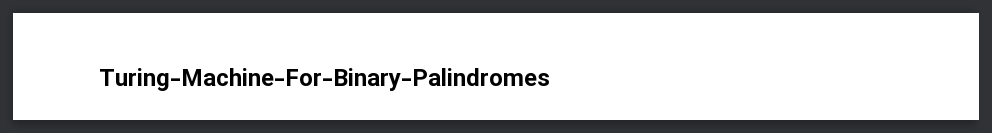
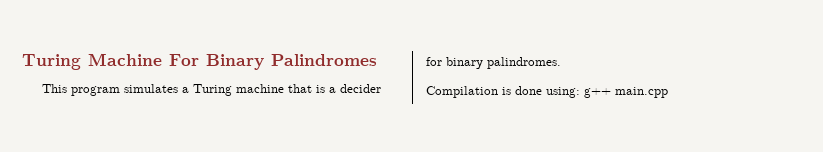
- Turing-Machine-For-Binary-Palindromes
+ Turing Machine For Binary Palindromes
+ This program simulates a Turing machine that is a decider for binary palindromes.
+ Compilation is done using: g++ main.cpp

